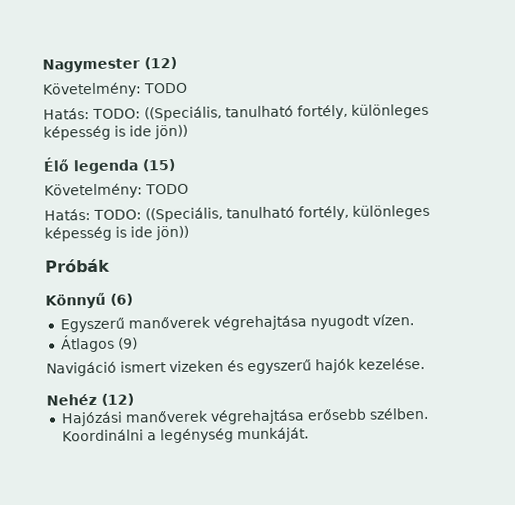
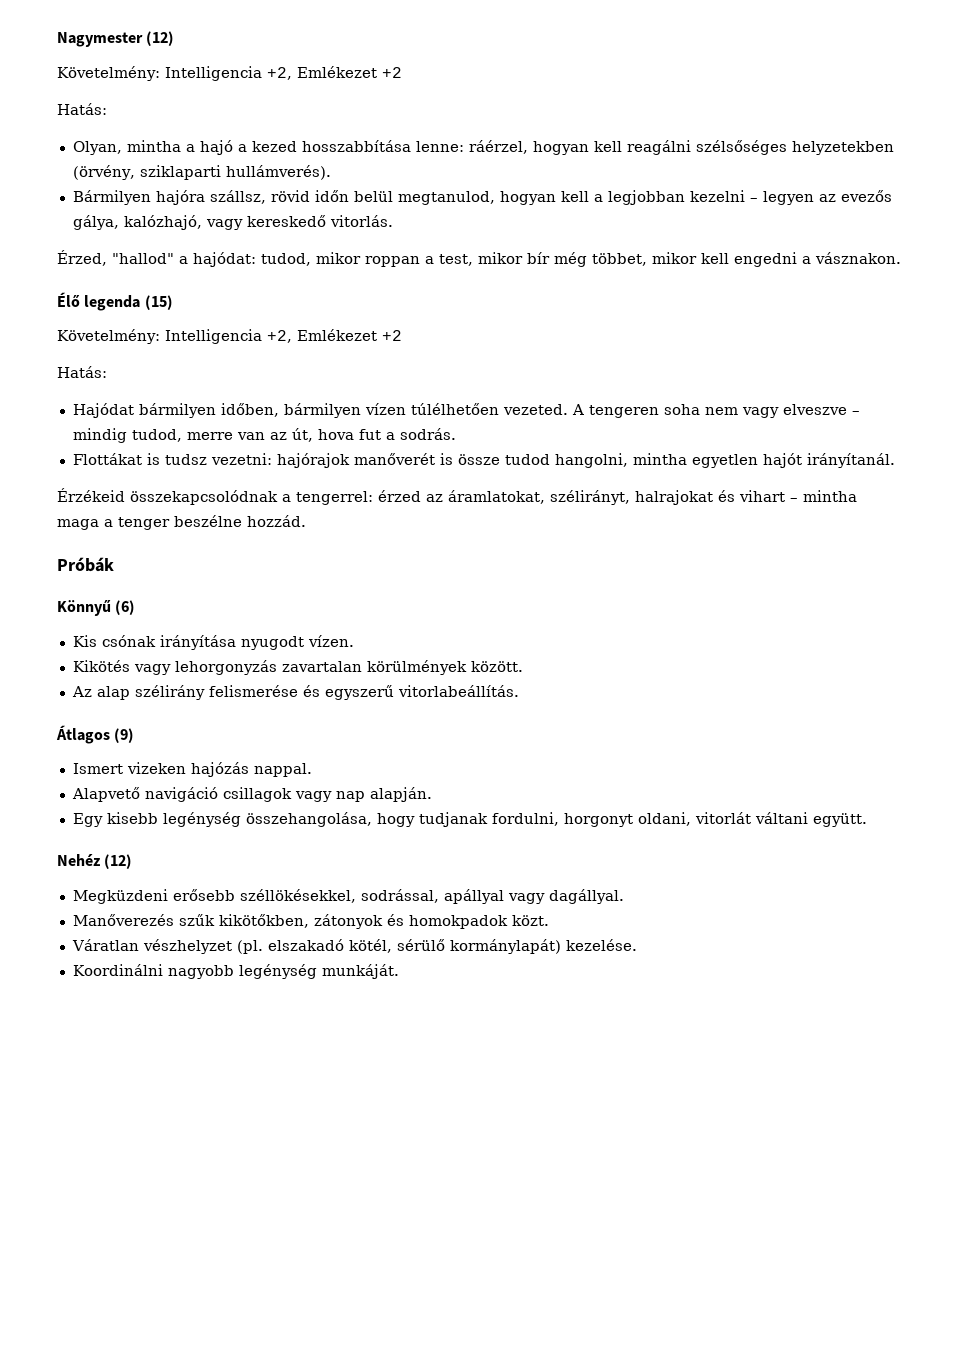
  Nagymester (12)
- Követelmény: TODO
- Hatás: TODO: ((Speciális, tanulható fortély, különleges képesség is ide jön))
+ Követelmény: Intelligencia +2, Emlékezet +2
+ Hatás:
+ Olyan, mintha a hajó a kezed hosszabbítása lenne: ráérzel, hogyan kell reagálni szélsőséges helyzetekben (örvény, sziklaparti hullámverés).
+ Bármilyen hajóra szállsz, rövid időn belül megtanulod, hogyan kell a legjobban kezelni – legyen az evezős gálya, kalózhajó, vagy kereskedő vitorlás.
+ Érzed, "hallod" a hajódat: tudod, mikor roppan a test, mikor bír még többet, mikor kell engedni a vásznakon.
  Élő legenda (15)
- Követelmény: TODO
- Hatás: TODO: ((Speciális, tanulható fortély, különleges képesség is ide jön))
+ Követelmény: Intelligencia +2, Emlékezet +2
+ Hatás:
+ Hajódat bármilyen időben, bármilyen vízen túlélhetően vezeted. A tengeren soha nem vagy elveszve – mindig tudod, merre van az út, hova fut a sodrás.
+ Flottákat is tudsz vezetni: hajórajok manőverét is össze tudod hangolni, mintha egyetlen hajót irányítanál.
+ Érzékeid összekapcsolódnak a tengerrel: érzed az áramlatokat, szélirányt, halrajokat és vihart – mintha maga a tenger beszélne hozzád.
- Egyszerű manőverek végrehajtása nyugodt vízen.
+ Kis csónak irányítása nyugodt vízen.
+ Kikötés vagy lehorgonyzás zavartalan körülmények között.
+ Az alap szélirány felismerése és egyszerű vitorlabeállítás.
  Átlagos (9)
- Navigáció ismert vizeken és egyszerű hajók kezelése.
+ Ismert vizeken hajózás nappal.
+ Alapvető navigáció csillagok vagy nap alapján.
+ Egy kisebb legénység összehangolása, hogy tudjanak fordulni, horgonyt oldani, vitorlát váltani együtt.
  Nehéz (12)
- Hajózási manőverek végrehajtása erősebb szélben. Koordinálni a legénység munkáját.
+ Megküzdeni erősebb széllökésekkel, sodrással, apállyal vagy dagállyal.
+ Manőverezés szűk kikötőkben, zátonyok és homokpadok közt.
+ Váratlan vészhelyzet (pl. elszakadó kötél, sérülő kormánylapát) kezelése.
+ Koordinálni nagyobb legénység munkáját.

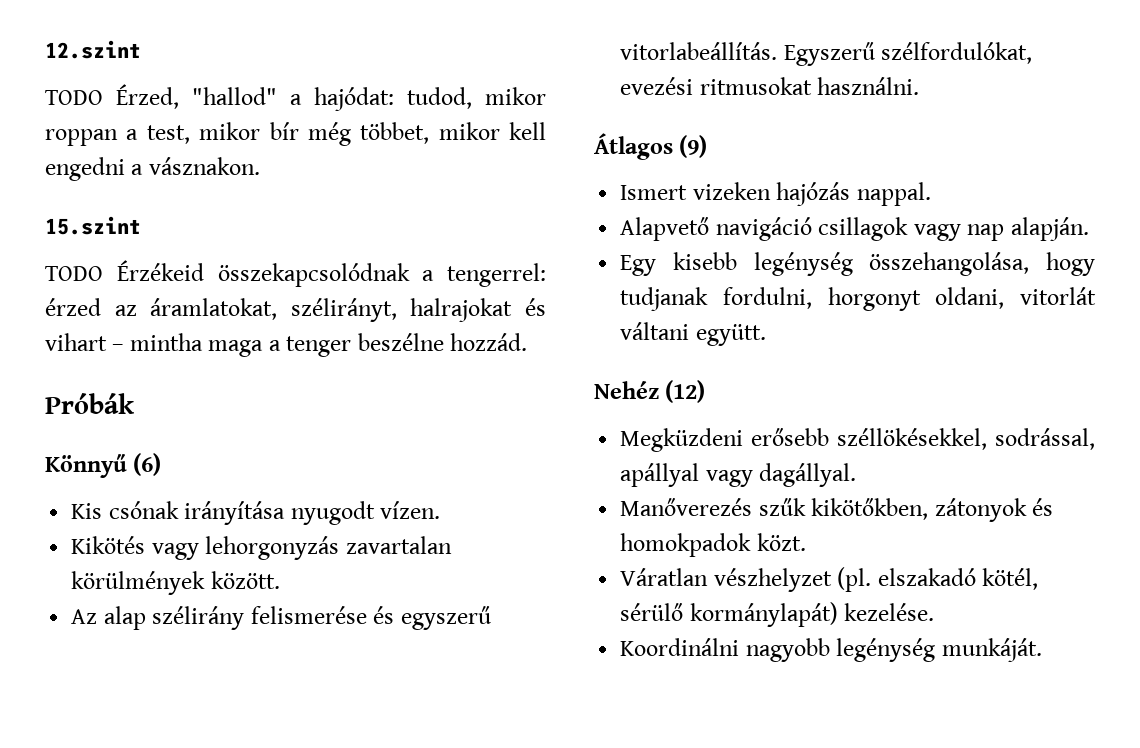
- Nagymester (12)
- Követelmény: Intelligencia +2, Emlékezet +2
- Hatás:
- Olyan, mintha a hajó a kezed hosszabbítása lenne: ráérzel, hogyan kell reagálni szélsőséges helyzetekben (örvény, sziklaparti hullámverés).
- Bármilyen hajóra szállsz, rövid időn belül megtanulod, hogyan kell a legjobban kezelni – legyen az evezős gálya, kalózhajó, vagy kereskedő vitorlás.
- Érzed, "hallod" a hajódat: tudod, mikor roppan a test, mikor bír még többet, mikor kell engedni a vásznakon.
+ 12.szint
+ TODO Érzed, "hallod" a hajódat: tudod, mikor roppan a test, mikor bír még többet, mikor kell engedni a vásznakon.
- Élő legenda (15)
- Követelmény: Intelligencia +2, Emlékezet +2
- Hatás:
- Hajódat bármilyen időben, bármilyen vízen túlélhetően vezeted. A tengeren soha nem vagy elveszve – mindig tudod, merre van az út, hova fut a sodrás.
- Flottákat is tudsz vezetni: hajórajok manőverét is össze tudod hangolni, mintha egyetlen hajót irányítanál.
- Érzékeid összekapcsolódnak a tengerrel: érzed az áramlatokat, szélirányt, halrajokat és vihart – mintha maga a tenger beszélne hozzád.
+ 15.szint
+ TODO Érzékeid összekapcsolódnak a tengerrel: érzed az áramlatokat, szélirányt, halrajokat és vihart – mintha maga a tenger beszélne hozzád.
+ Egyszerű szélfordulókat, evezési ritmusokat használni.

